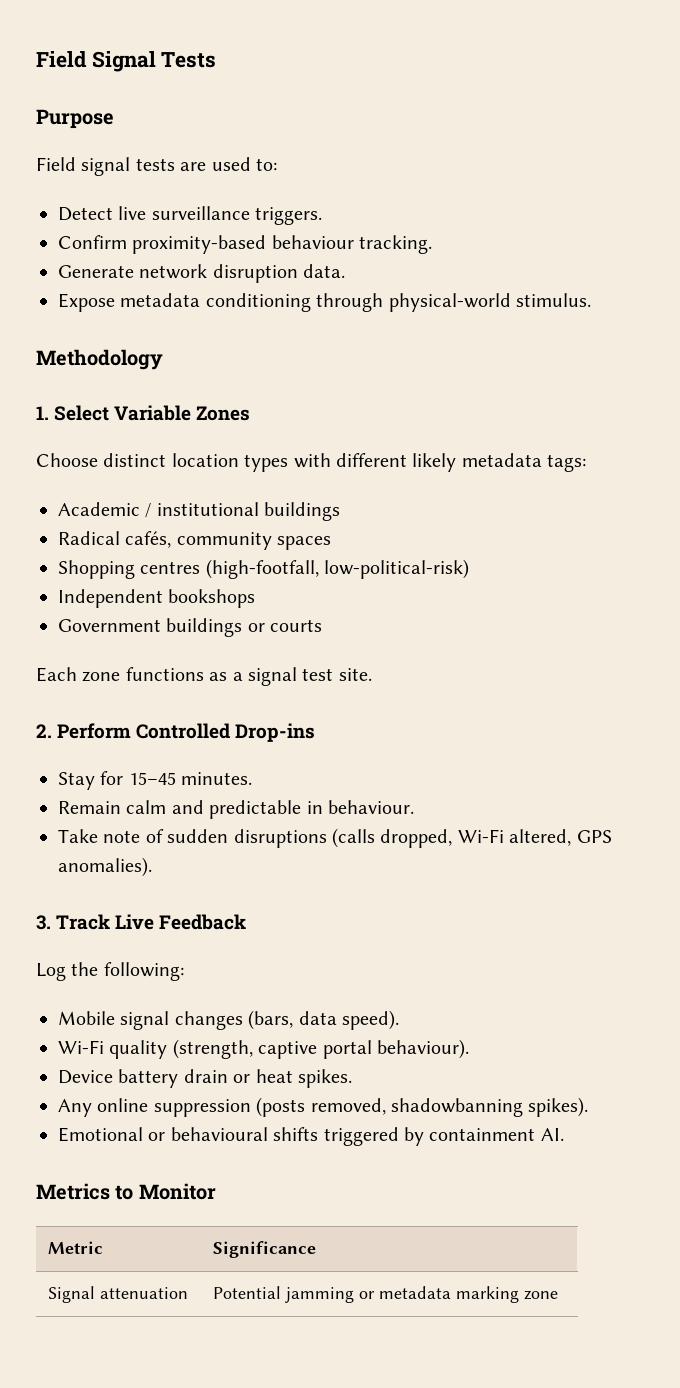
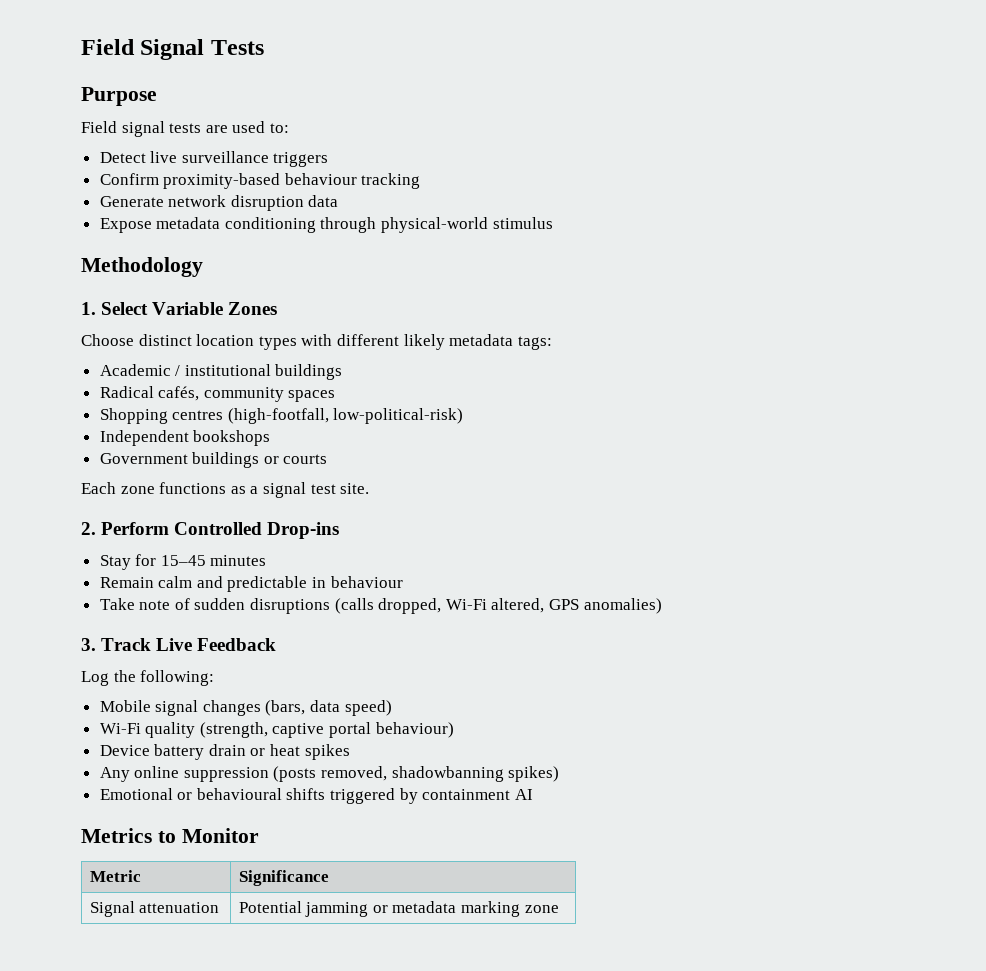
- Detect live surveillance triggers.
+ Detect live surveillance triggers
- Confirm proximity-based behaviour tracking.
+ Confirm proximity-based behaviour tracking
- Generate network disruption data.
+ Generate network disruption data
- Expose metadata conditioning through physical-world stimulus.
+ Expose metadata conditioning through physical-world stimulus
- Stay for 15–45 minutes.
+ Stay for 15–45 minutes
- Remain calm and predictable in behaviour.
+ Remain calm and predictable in behaviour
- Take note of sudden disruptions (calls dropped, Wi-Fi altered, GPS anomalies).
+ Take note of sudden disruptions (calls dropped, Wi-Fi altered, GPS anomalies)
- Mobile signal changes (bars, data speed).
+ Mobile signal changes (bars, data speed)
- Wi-Fi quality (strength, captive portal behaviour).
+ Wi-Fi quality (strength, captive portal behaviour)
- Device battery drain or heat spikes.
+ Device battery drain or heat spikes
- Any online suppression (posts removed, shadowbanning spikes).
+ Any online suppression (posts removed, shadowbanning spikes)
- Emotional or behavioural shifts triggered by containment AI.
+ Emotional or behavioural shifts triggered by containment AI

